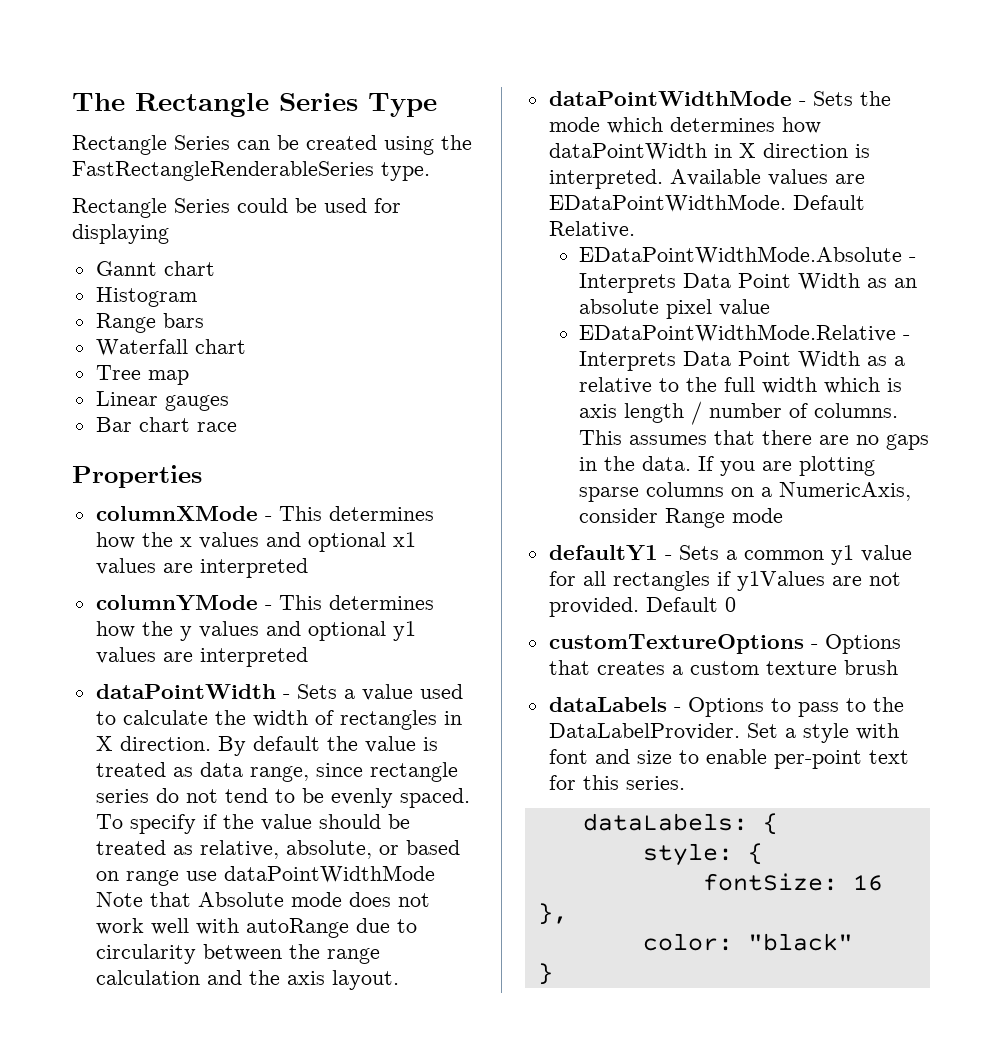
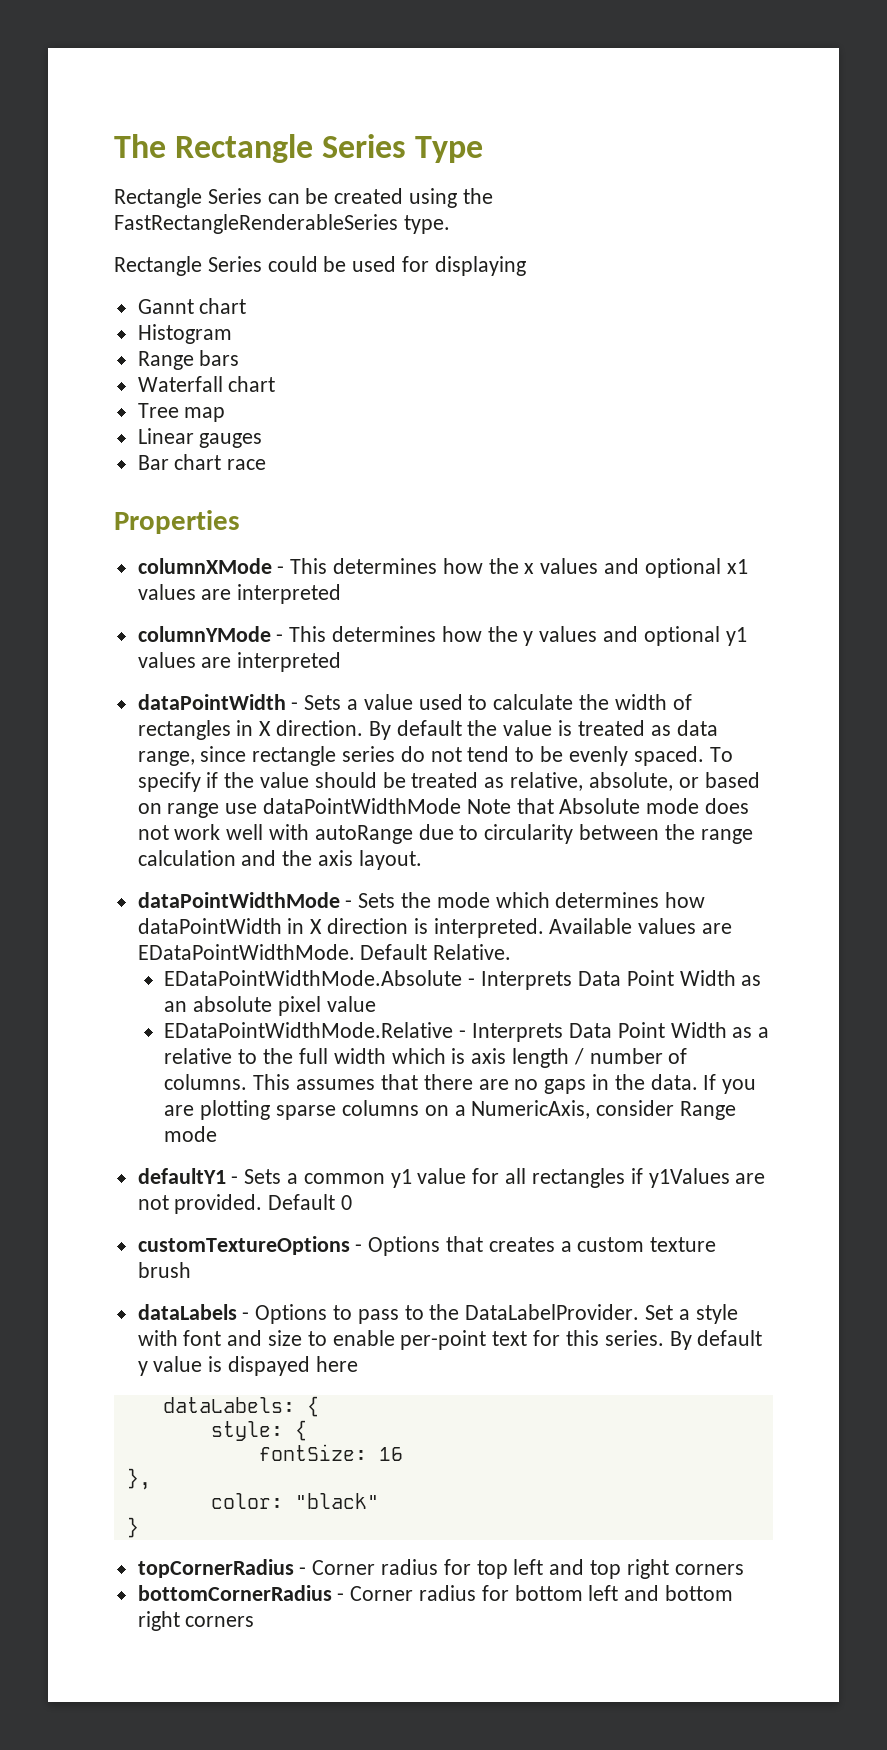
+ By default y value is dispayed here
+ topCornerRadius - Corner radius for top left and top right corners
+ bottomCornerRadius - Corner radius for bottom left and bottom right corners

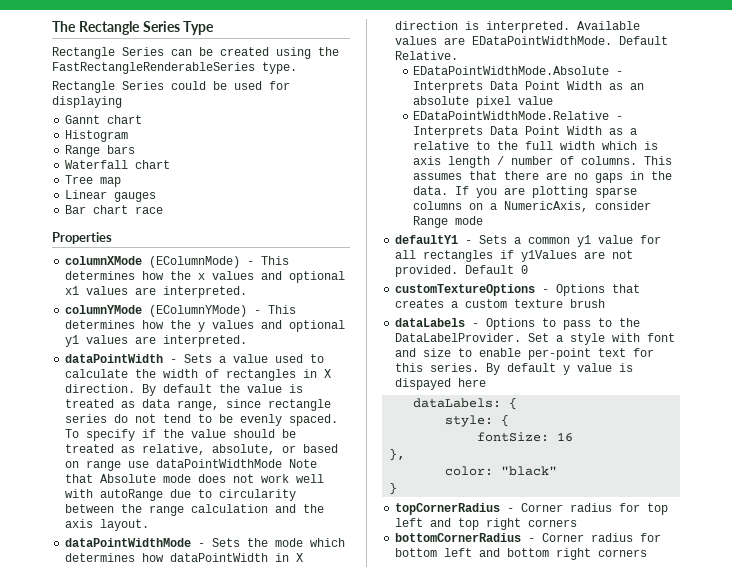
- columnXMode - This determines how the x values and optional x1 values are interpreted
+ columnXMode (EColumnMode) - This determines how the x values and optional x1 values are interpreted.
- columnYMode - This determines how the y values and optional y1 values are interpreted
+ columnYMode (EColumnYMode) - This determines how the y values and optional y1 values are interpreted.

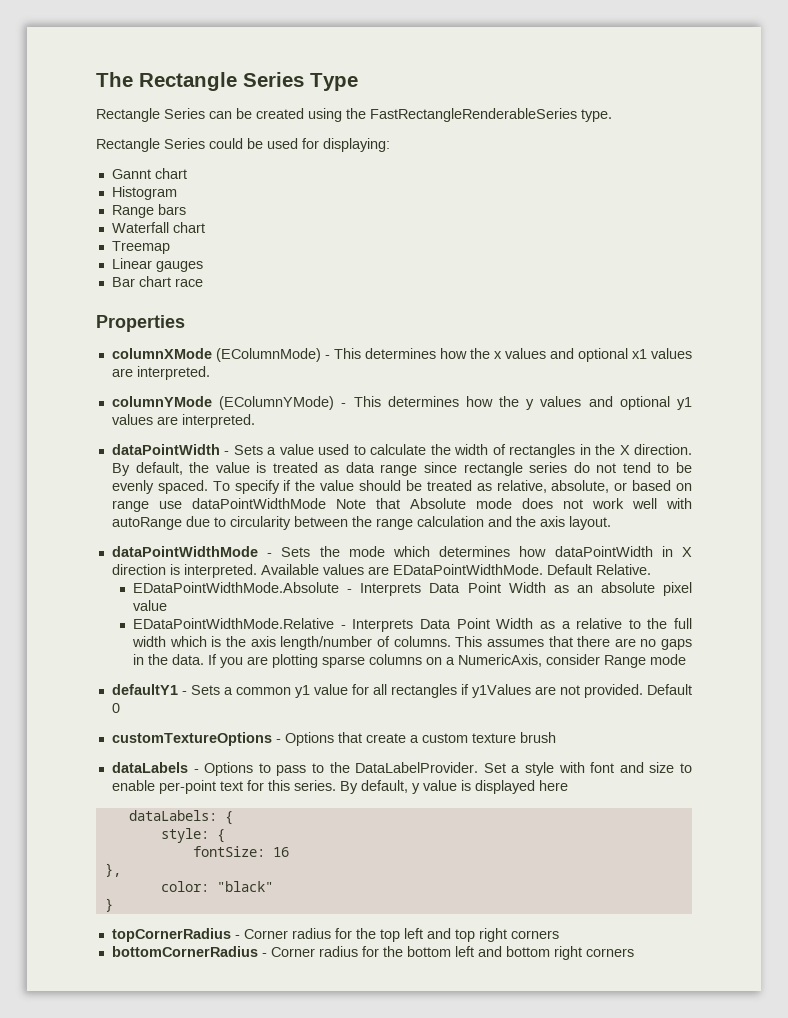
- Rectangle Series could be used for displaying
+ Rectangle Series could be used for displaying:
- Tree map
+ Treemap
- dataPointWidth - Sets a value used to calculate the width of rectangles in X direction.
+ dataPointWidth - Sets a value used to calculate the width of rectangles in the X direction.
- By default the value is treated as data range, since rectangle series do not tend to be evenly spaced.
+ By default, the value is treated as data range since rectangle series do not tend to be evenly spaced.
- EDataPointWidthMode.Relative - Interprets Data Point Width as a relative to the full width which is axis length / number of columns.
+ EDataPointWidthMode.Relative - Interprets Data Point Width as a relative to the full width which is the axis length/number of columns.
- customTextureOptions - Options that creates a custom texture brush
+ customTextureOptions - Options that create a custom texture brush
- By default y value is dispayed here
+ By default, y value is displayed here
- topCornerRadius - Corner radius for top left and top right corners
+ topCornerRadius - Corner radius for the top left and top right corners
- bottomCornerRadius - Corner radius for bottom left and bottom right corners
+ bottomCornerRadius - Corner radius for the bottom left and bottom right corners

